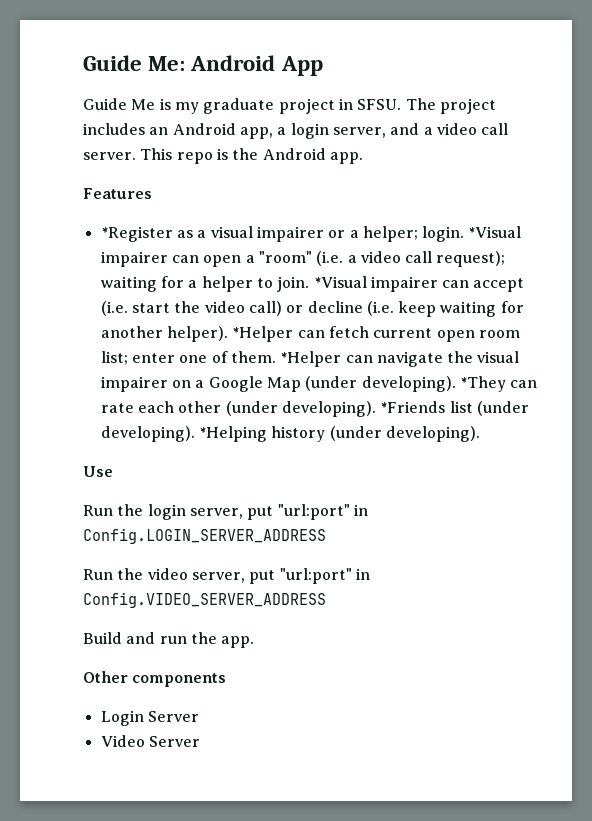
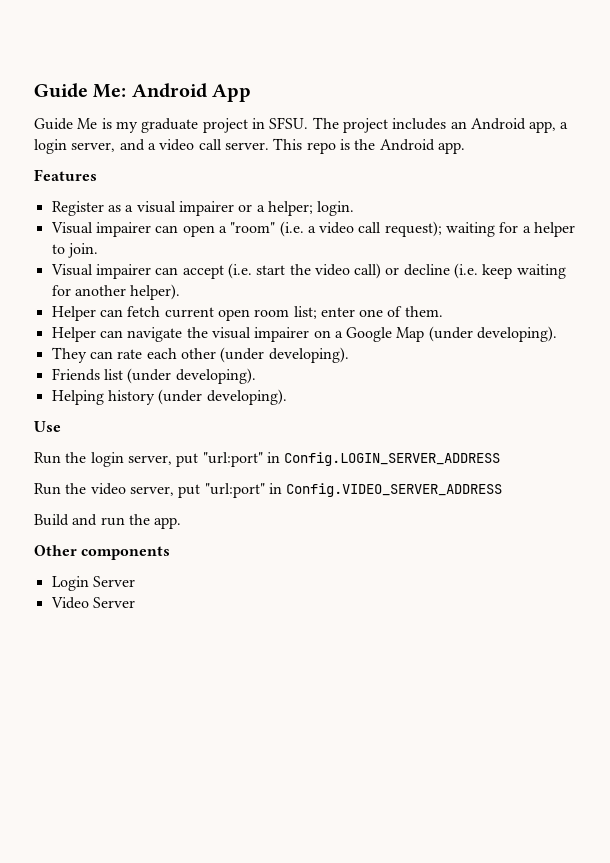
- *Register as a visual impairer or a helper;
+ Register as a visual impairer or a helper;
- login. *Visual impairer can open a "room" (i.e. a video call request);
+ login.
+ Visual impairer can open a "room" (i.e. a video call request);
- waiting for a helper to join. *Visual impairer can accept (i.e. start the video call) or decline (i.e. keep waiting for another helper). *Helper can fetch current open room list;
+ waiting for a helper to join.
+ Visual impairer can accept (i.e. start the video call) or decline (i.e. keep waiting for another helper).
+ Helper can fetch current open room list;
- enter one of them. *Helper can navigate the visual impairer on a Google Map (under developing). *They can rate each other (under developing). *Friends list (under developing). *Helping history (under developing).
+ enter one of them.
+ Helper can navigate the visual impairer on a Google Map (under developing).
+ They can rate each other (under developing).
+ Friends list (under developing).
+ Helping history (under developing).

